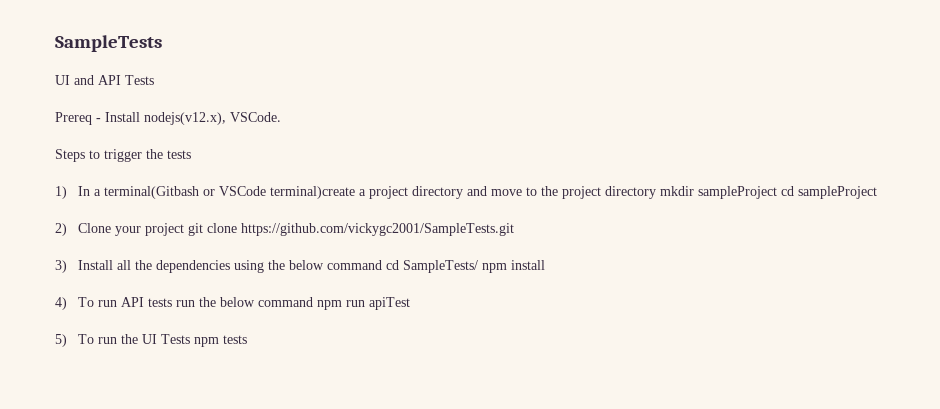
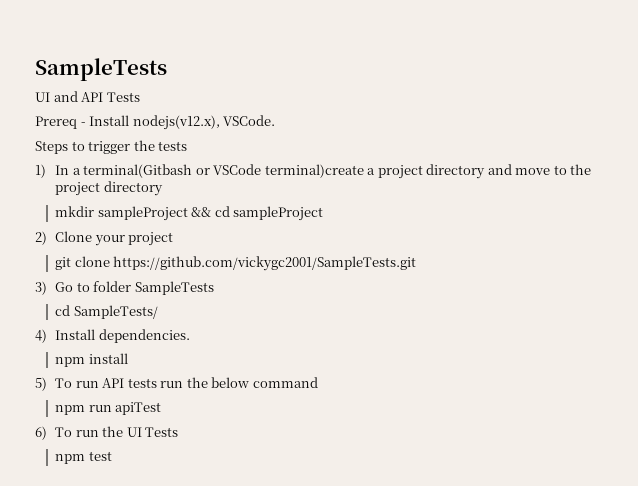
- 1) In a terminal(Gitbash or VSCode terminal)create a project directory and move to the project directory mkdir sampleProject cd sampleProject
+ 1) In a terminal(Gitbash or VSCode terminal)create a project directory and move to the project directory
+ mkdir sampleProject && cd sampleProject
- 2) Clone your project git clone https://github.com/vickygc2001/SampleTests.git
+ 2) Clone your project
+ git clone https://github.com/vickygc2001/SampleTests.git
- 3) Install all the dependencies using the below command cd SampleTests/ npm install
+ 3) Go to folder SampleTests
+ cd SampleTests/
+ 4) Install dependencies.
+ npm install
- 4) To run API tests run the below command npm run apiTest
+ 5) To run API tests run the below command
+ npm run apiTest
- 5) To run the UI Tests npm tests
+ 6) To run the UI Tests
+ npm test

